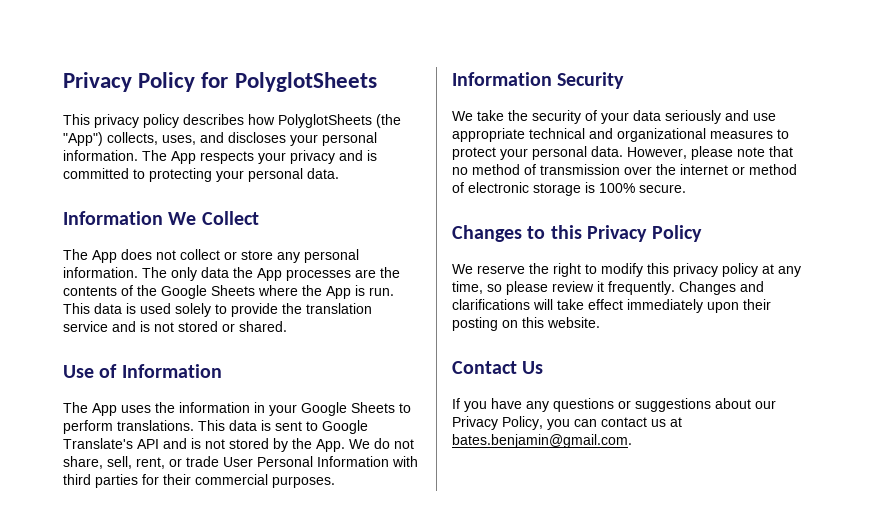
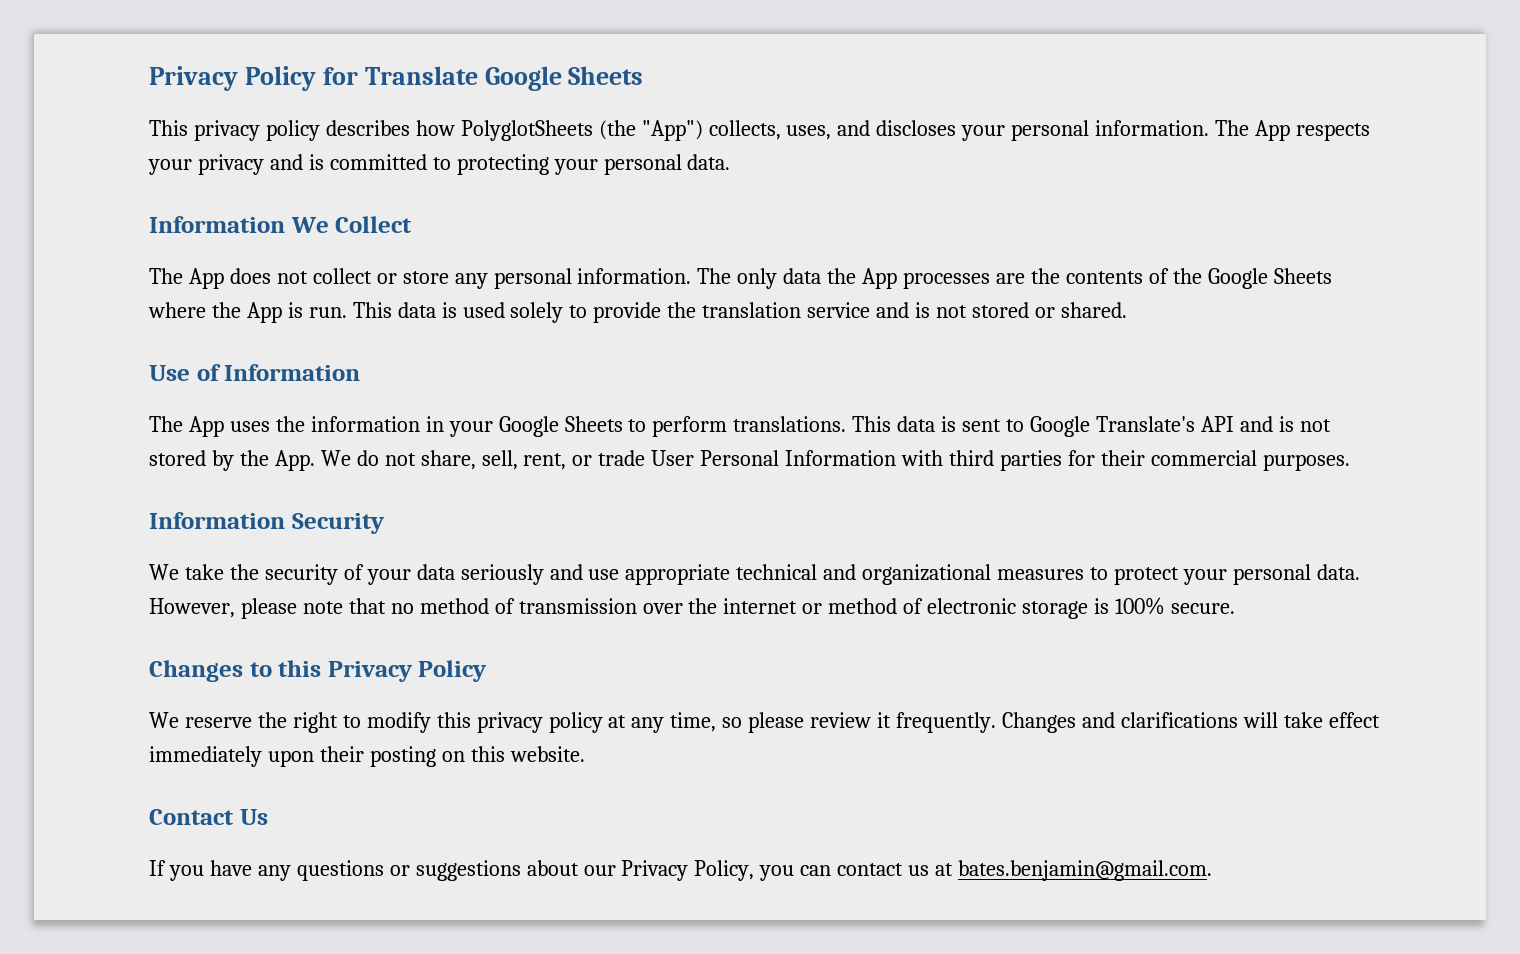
- Privacy Policy for PolyglotSheets
+ Privacy Policy for Translate Google Sheets

